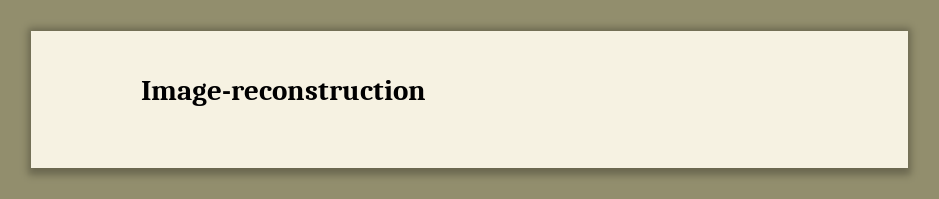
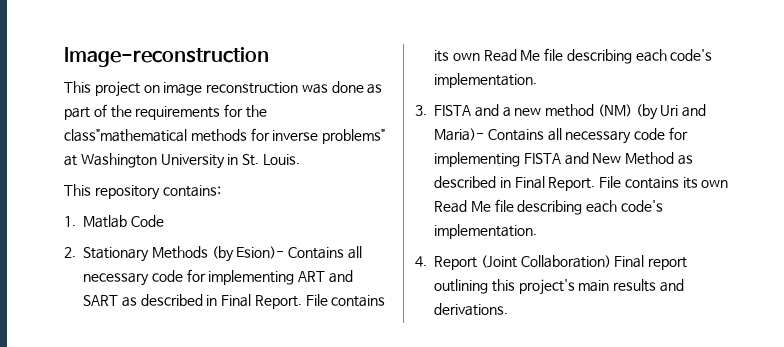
+ This project on image reconstruction was done as part of the requirements for the class"mathematical methods for inverse problems" at Washington University in St. Louis.
+ This repository contains:
+ 1. Matlab Code
+ 2. Stationary Methods (by Esion)- Contains all necessary code for implementing ART and SART as described in Final Report. File contains its own Read Me file describing each code's implementation.
+ 3. FISTA and a new method (NM) (by Uri and Maria)- Contains all necessary code for implementing FISTA and New Method as described in Final Report. File contains its own Read Me file describing each code's implementation.
+ 4. Report (Joint Collaboration) Final report outlining this project's main results and derivations.

